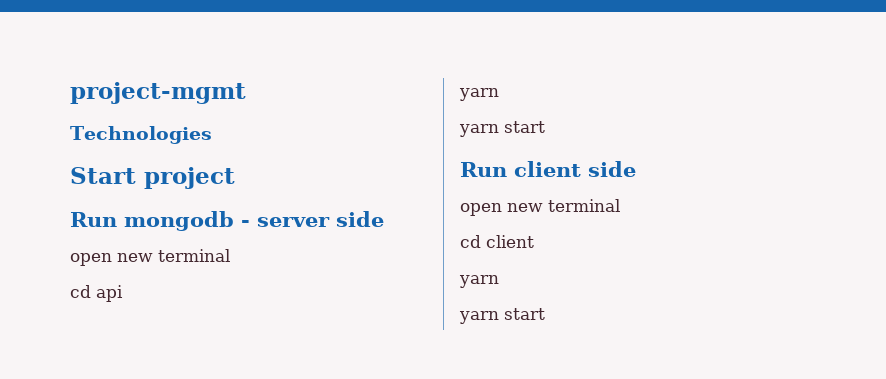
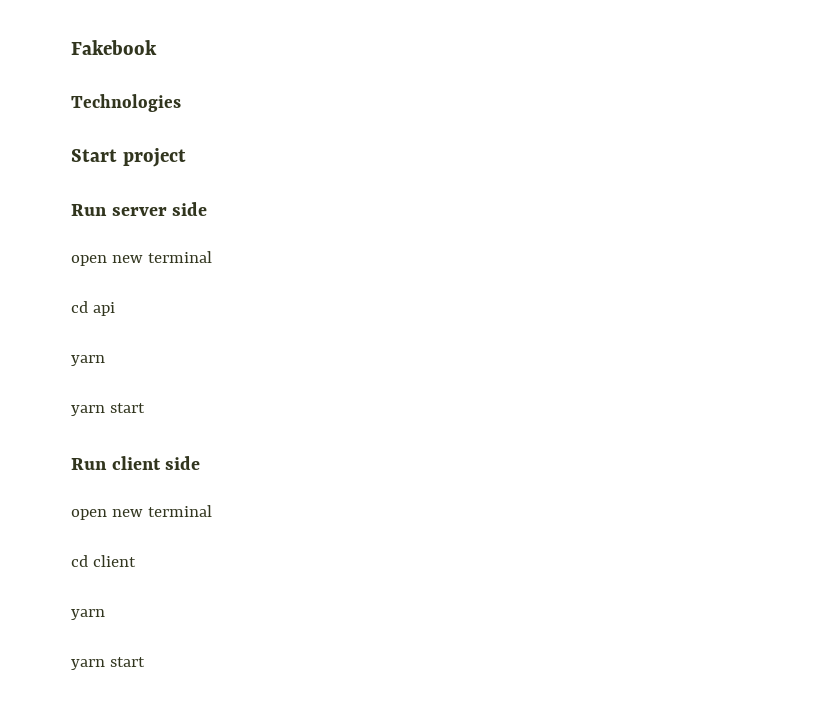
- project-mgmt
+ Fakebook
- Run mongodb - server side
+ Run server side

